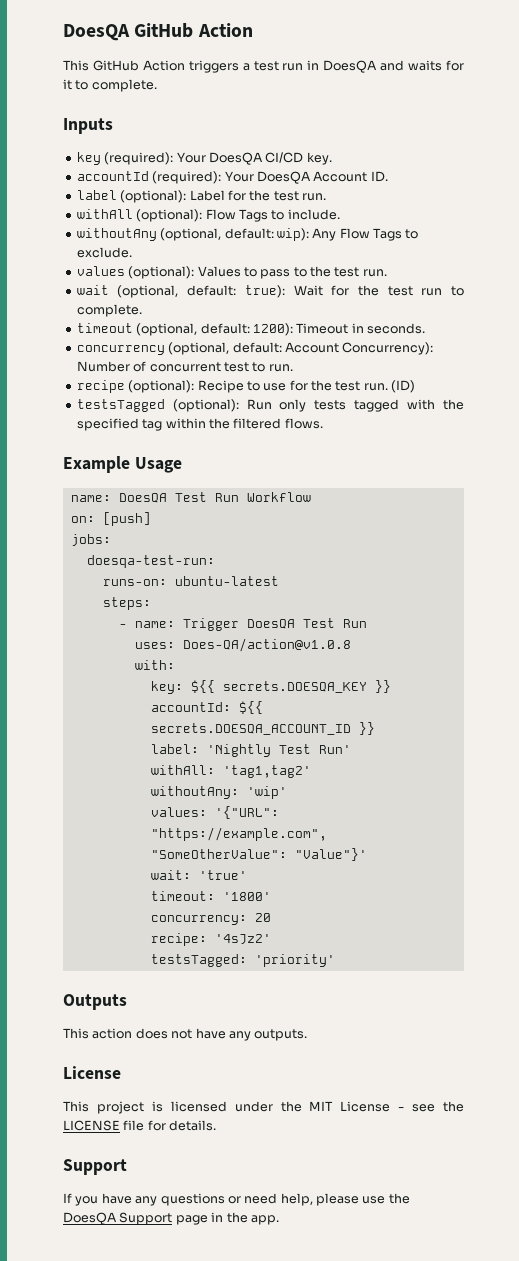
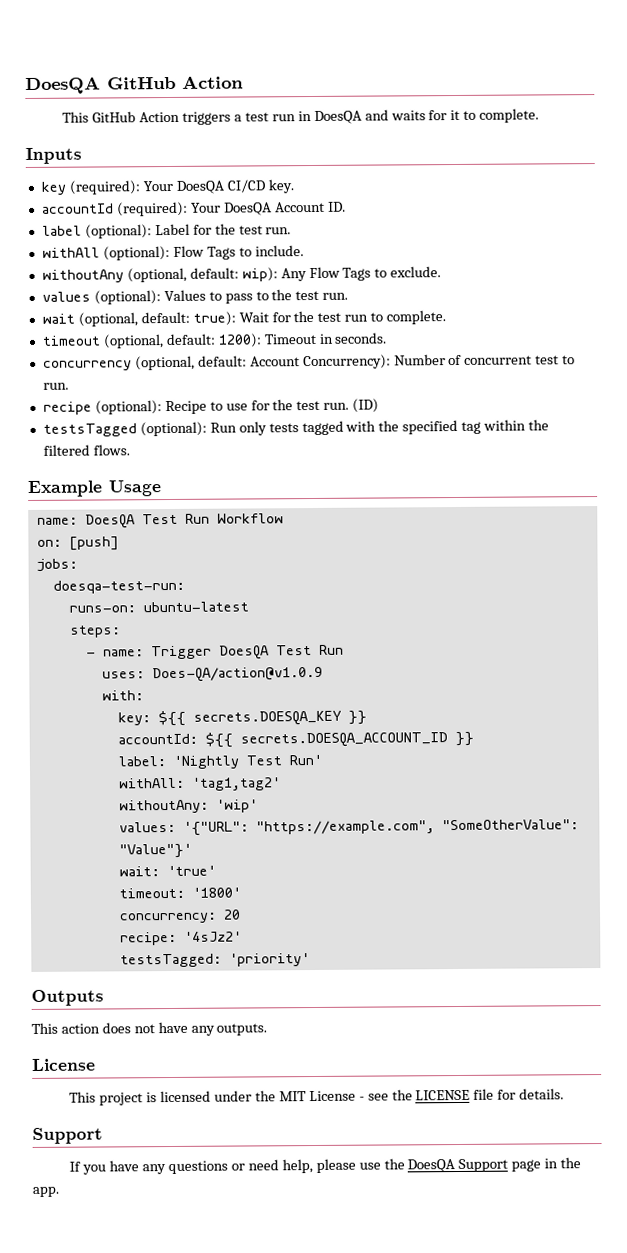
- uses: Does-QA/action@v1.0.8
+ uses: Does-QA/action@v1.0.9

